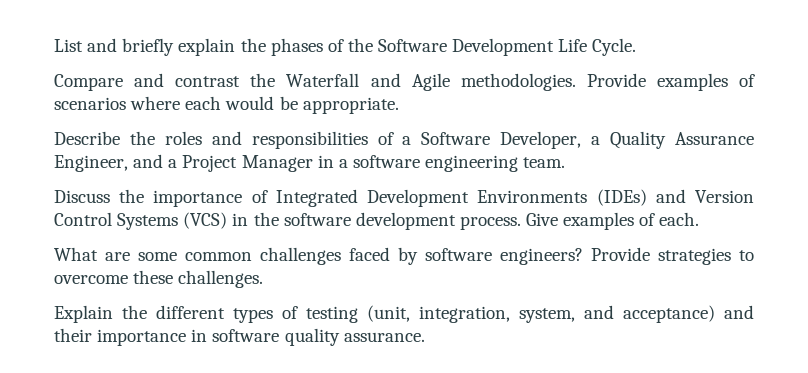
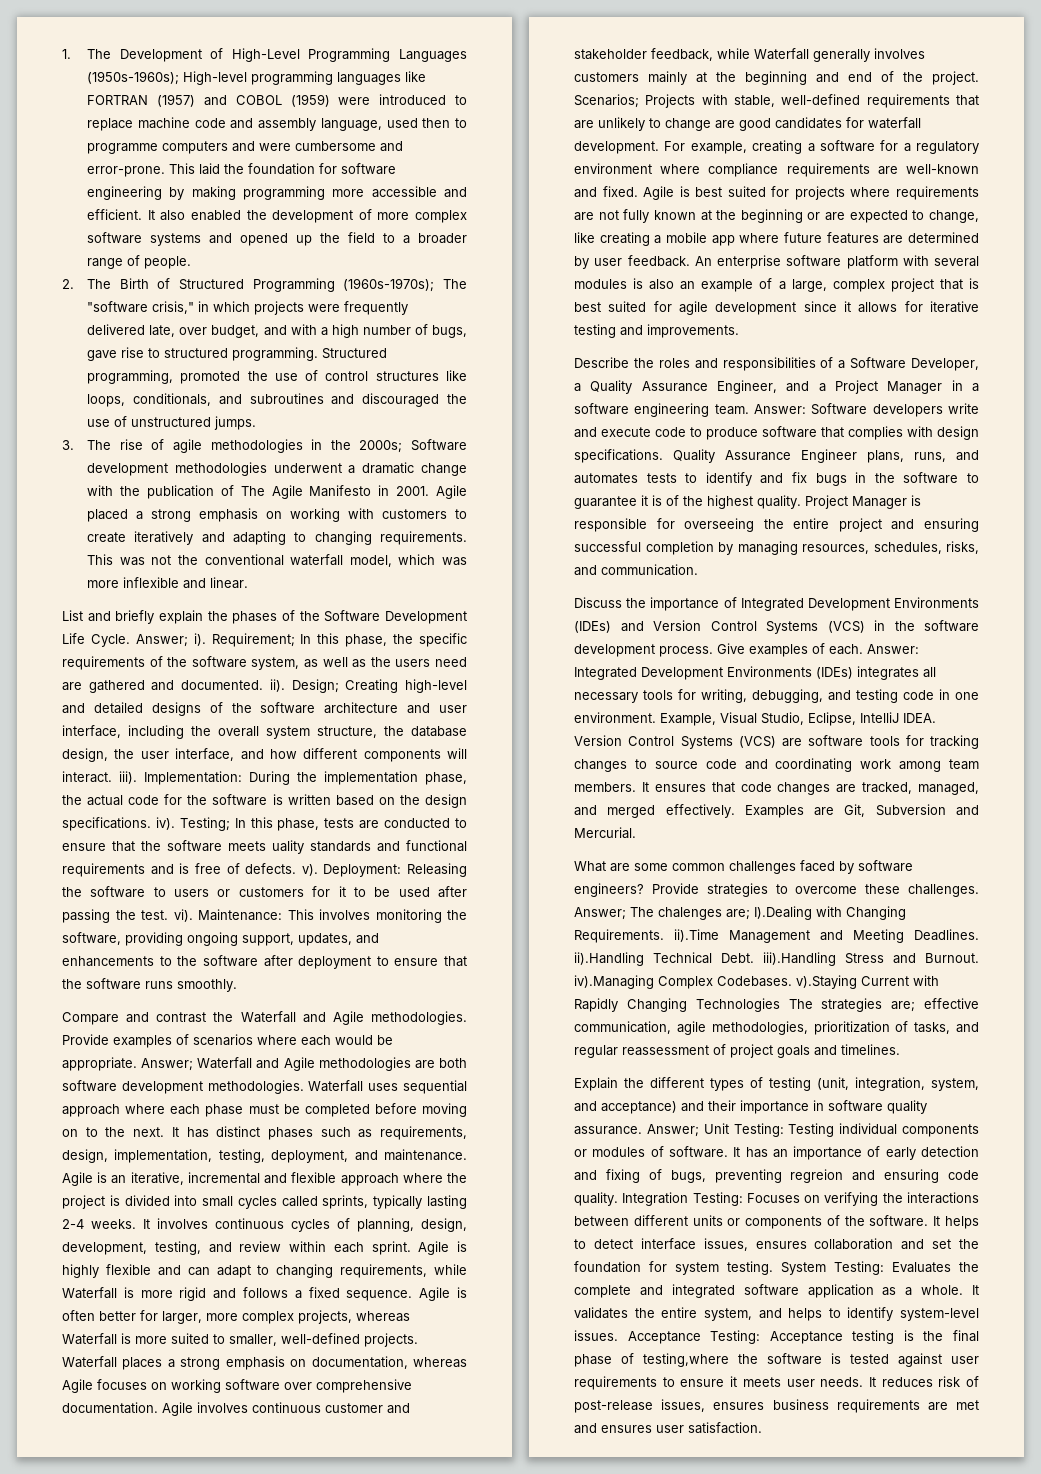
+ 1. The Development of High-Level Programming Languages (1950s-1960s); High-level programming languages like FORTRAN (1957) and COBOL (1959) were introduced to replace machine code and assembly language, used then to programme computers and were cumbersome and error-prone. This laid the foundation for software engineering by making programming more accessible and efficient. It also enabled the development of more complex software systems and opened up the field to a broader range of people.
+ 2. The Birth of Structured Programming (1960s-1970s); The "software crisis," in which projects were frequently delivered late, over budget, and with a high number of bugs, gave rise to structured programming. Structured programming, promoted the use of control structures like loops, conditionals, and subroutines and discouraged the use of unstructured jumps.
+ 3. The rise of agile methodologies in the 2000s; Software development methodologies underwent a dramatic change with the publication of The Agile Manifesto in 2001. Agile placed a strong emphasis on working with customers to create iteratively and adapting to changing requirements. This was not the conventional waterfall model, which was more inflexible and linear.
+ Answer; i). Requirement; In this phase, the specific requirements of the software system, as well as the users need are gathered and documented. ii). Design; Creating high-level and detailed designs of the software architecture and user interface, including the overall system structure, the database design, the user interface, and how different components will interact. iii). Implementation: During the implementation phase, the actual code for the software is written based on the design specifications. iv). Testing; In this phase, tests are conducted to ensure that the software meets uality standards and functional requirements and is free of defects. v). Deployment: Releasing the software to users or customers for it to be used after passing the test. vi). Maintenance: This involves monitoring the software, providing ongoing support, updates, and enhancements to the software after deployment to ensure that the software runs smoothly.
+ Answer; Waterfall and Agile methodologies are both software development methodologies. Waterfall uses sequential approach where each phase must be completed before moving on to the next. It has distinct phases such as requirements, design, implementation, testing, deployment, and maintenance. Agile is an iterative, incremental and flexible approach where the project is divided into small cycles called sprints, typically lasting 2-4 weeks. It involves continuous cycles of planning, design, development, testing, and review within each sprint. Agile is highly flexible and can adapt to changing requirements, while Waterfall is more rigid and follows a fixed sequence. Agile is often better for larger, more complex projects, whereas Waterfall is more suited to smaller, well-defined projects. Waterfall places a strong emphasis on documentation, whereas Agile focuses on working software over comprehensive documentation. Agile involves continuous customer and stakeholder feedback, while Waterfall generally involves customers mainly at the beginning and end of the project. Scenarios; Projects with stable, well-defined requirements that are unlikely to change are good candidates for waterfall development. For example, creating a software for a regulatory environment where compliance requirements are well-known and fixed. Agile is best suited for projects where requirements are not fully known at the beginning or are expected to change, like creating a mobile app where future features are determined by user feedback. An enterprise software platform with several modules is also an example of a large, complex project that is best suited for agile development since it allows for iterative testing and improvements.
+ Answer: Software developers write and execute code to produce software that complies with design specifications. Quality Assurance Engineer plans, runs, and automates tests to identify and fix bugs in the software to guarantee it is of the highest quality. Project Manager is responsible for overseeing the entire project and ensuring successful completion by managing resources, schedules, risks, and communication.
+ Answer: Integrated Development Environments (IDEs) integrates all necessary tools for writing, debugging, and testing code in one environment. Example, Visual Studio, Eclipse, IntelliJ IDEA. Version Control Systems (VCS) are software tools for tracking changes to source code and coordinating work among team members. It ensures that code changes are tracked, managed, and merged effectively. Examples are Git, Subversion and Mercurial.
+ Answer; The chalenges are; I).Dealing with Changing Requirements. ii).Time Management and Meeting Deadlines. ii).Handling Technical Debt. iii).Handling Stress and Burnout. iv).Managing Complex Codebases. v).Staying Current with Rapidly Changing Technologies The strategies are; effective communication, agile methodologies, prioritization of tasks, and regular reassessment of project goals and timelines.
+ Answer; Unit Testing: Testing individual components or modules of software. It has an importance of early detection and fixing of bugs, preventing regreion and ensuring code quality. Integration Testing: Focuses on verifying the interactions between different units or components of the software. It helps to detect interface issues, ensures collaboration and set the foundation for system testing. System Testing: Evaluates the complete and integrated software application as a whole. It validates the entire system, and helps to identify system-level issues. Acceptance Testing: Acceptance testing is the final phase of testing,where the software is tested against user requirements to ensure it meets user needs. It reduces risk of post-release issues, ensures business requirements are met and ensures user satisfaction.

